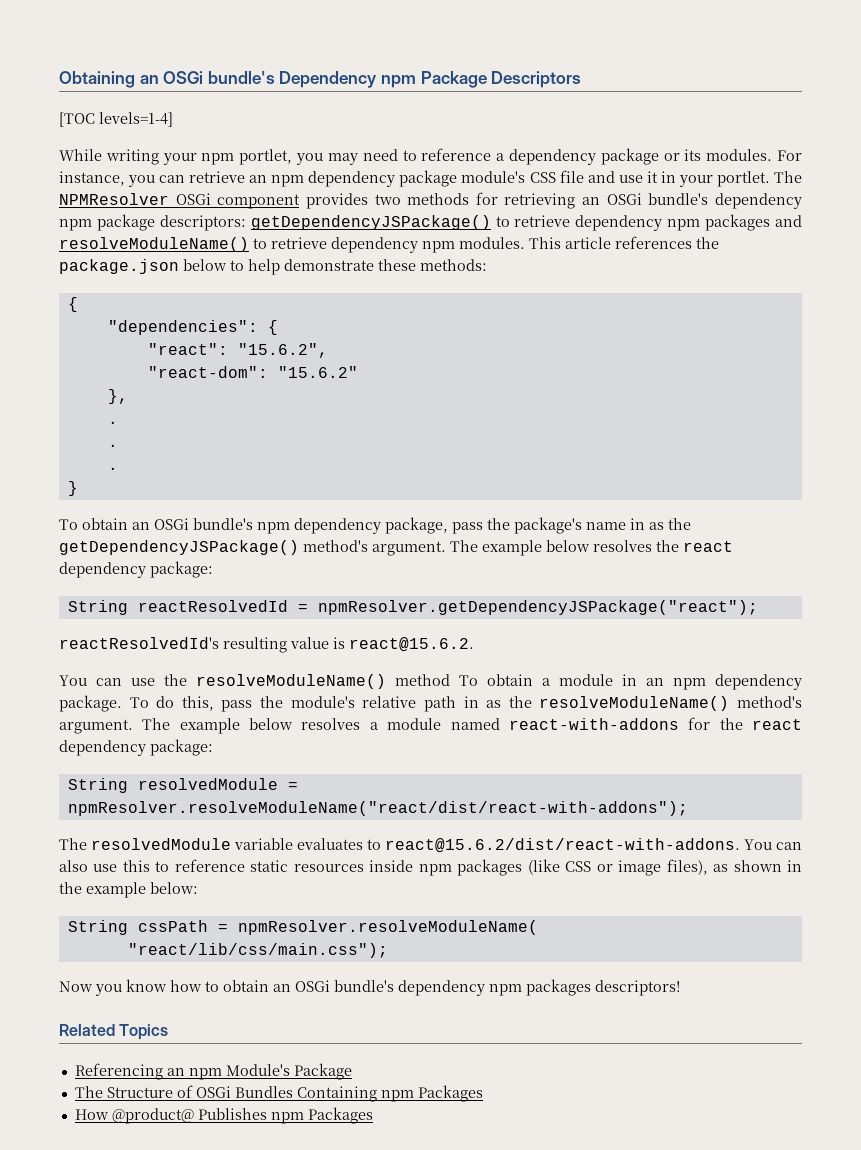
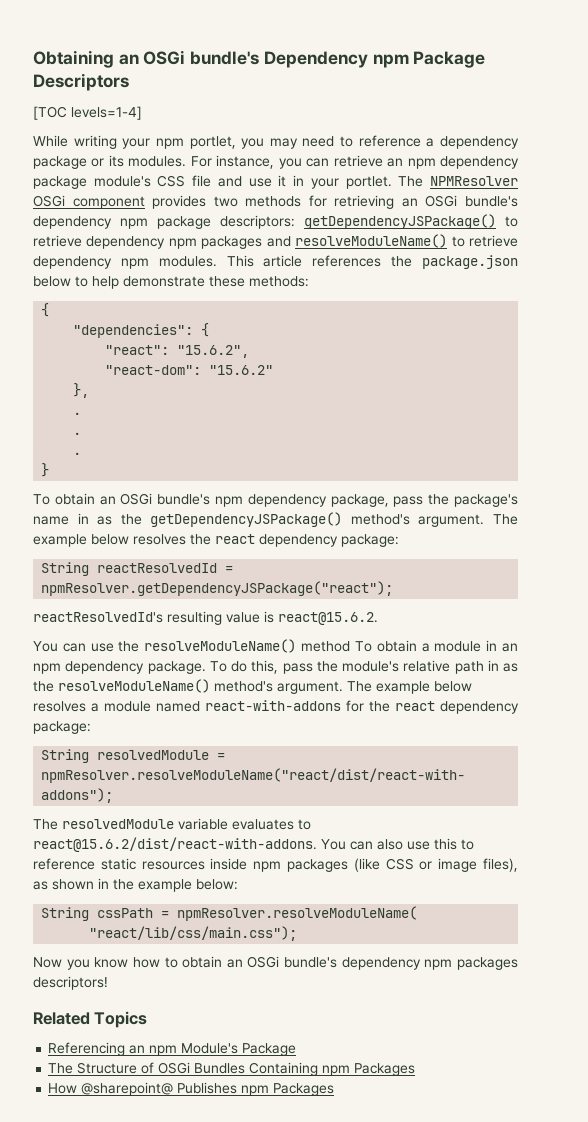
- How @product@ Publishes npm Packages
+ How @sharepoint@ Publishes npm Packages

